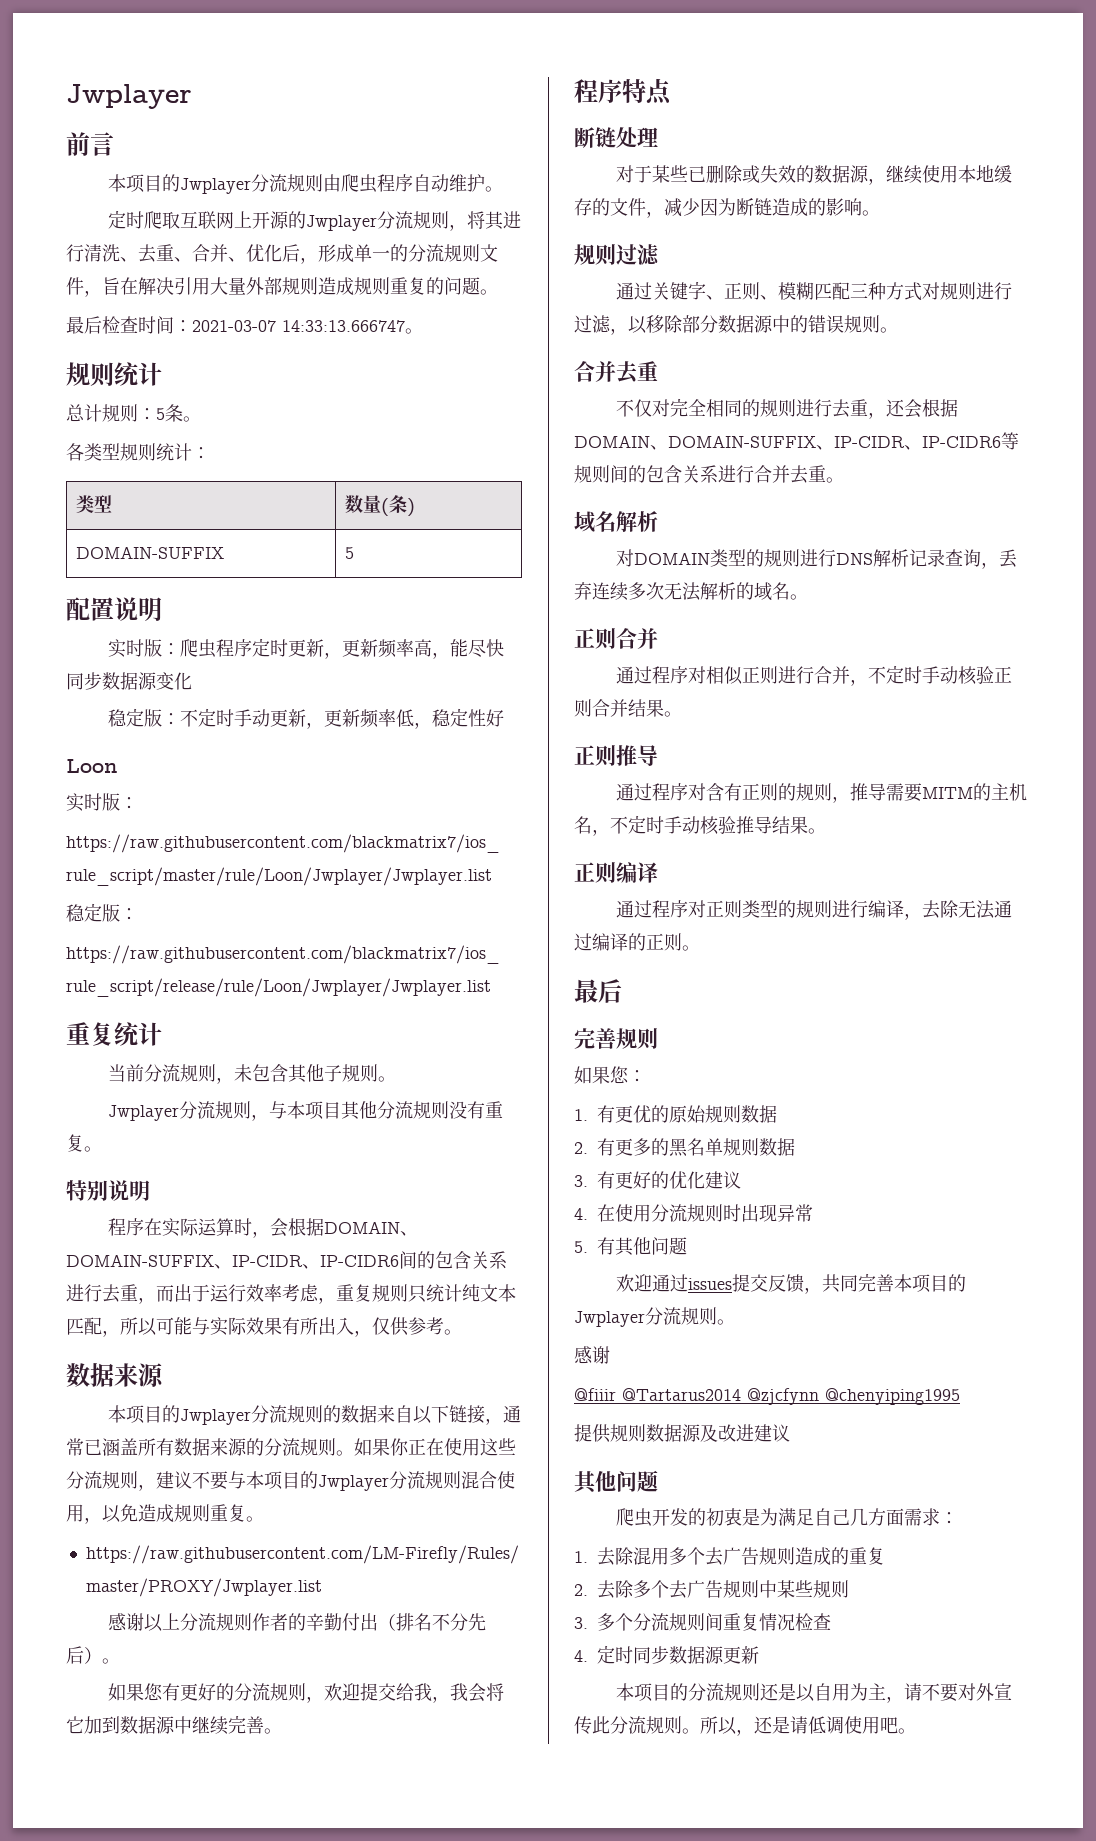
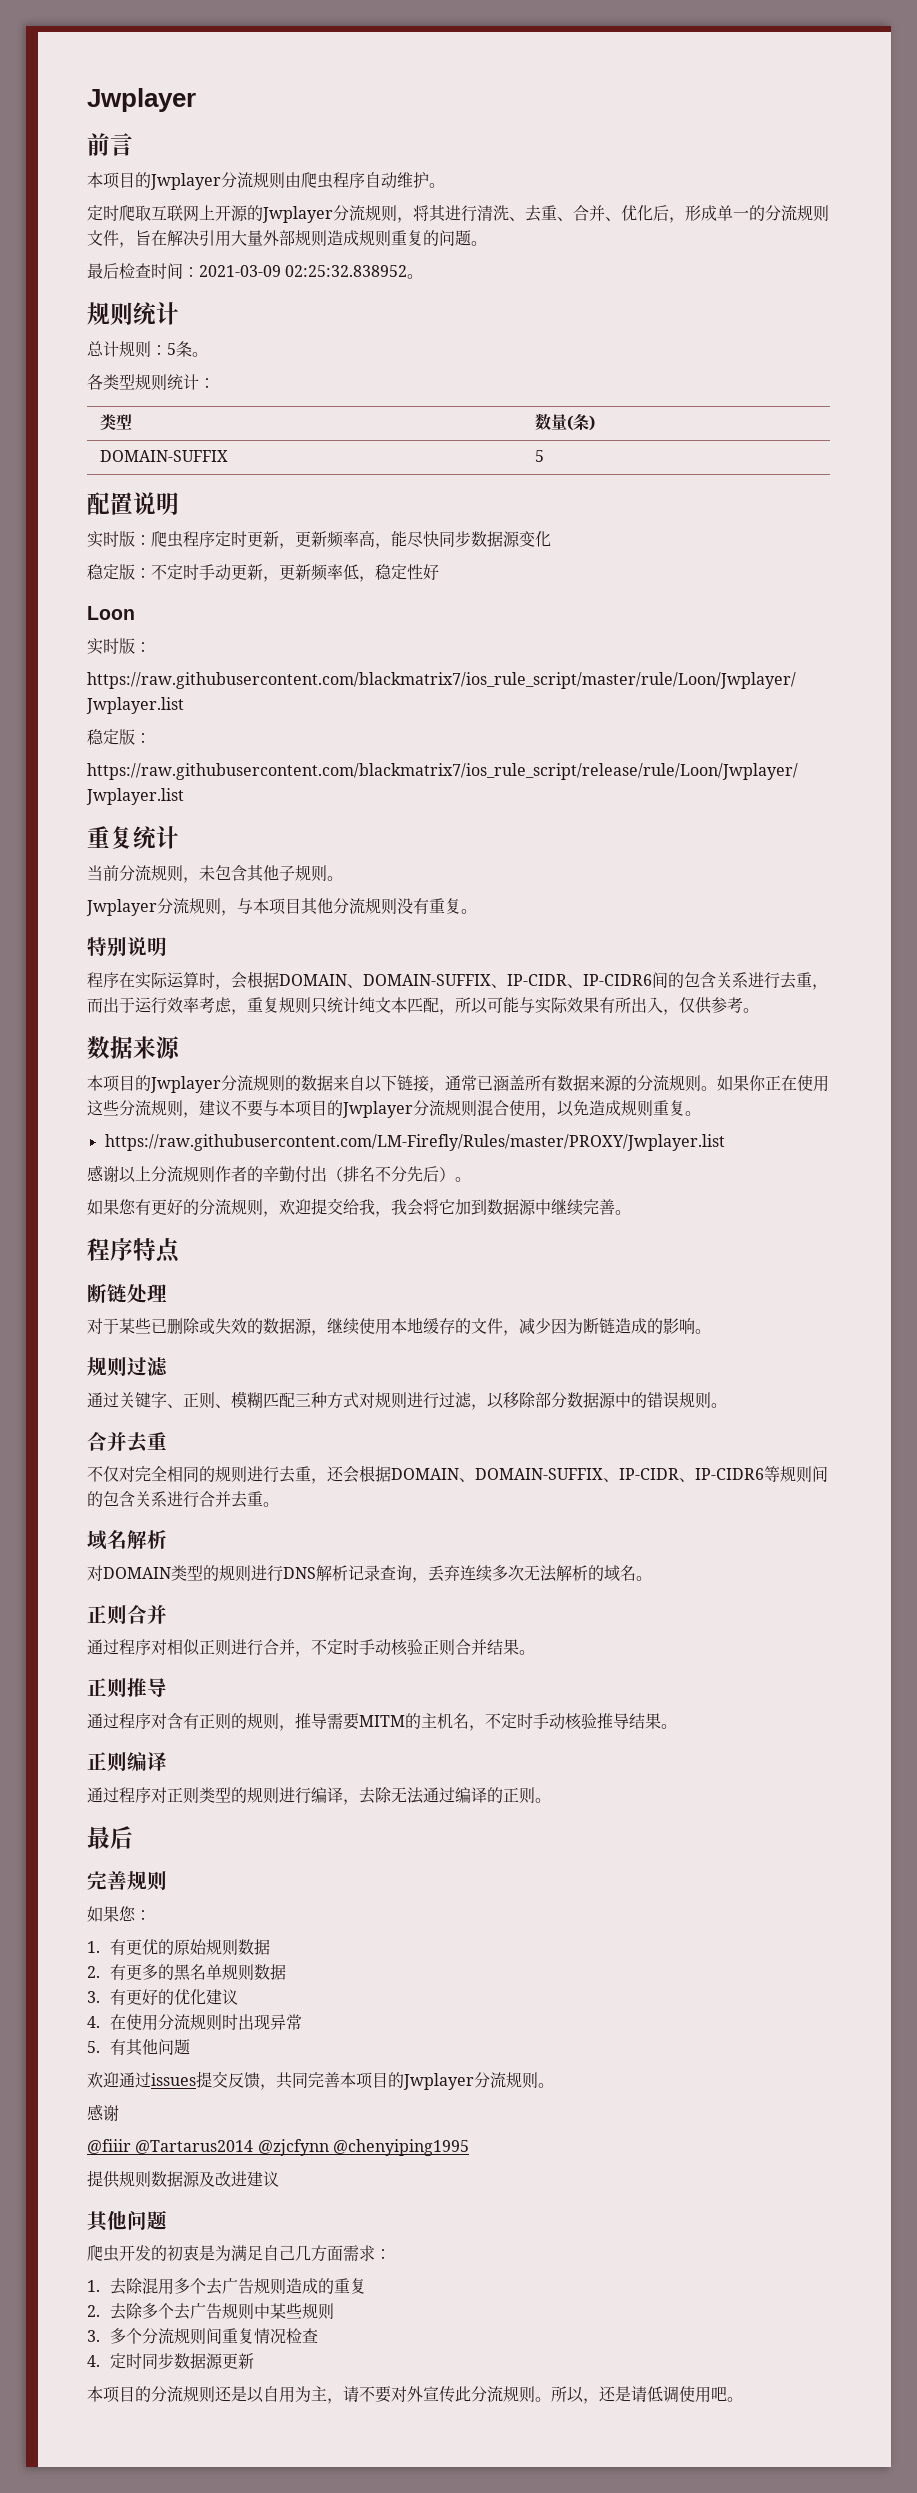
- 最后检查时间：2021-03-07 14:33:13.666747。
+ 最后检查时间：2021-03-09 02:25:32.838952。

